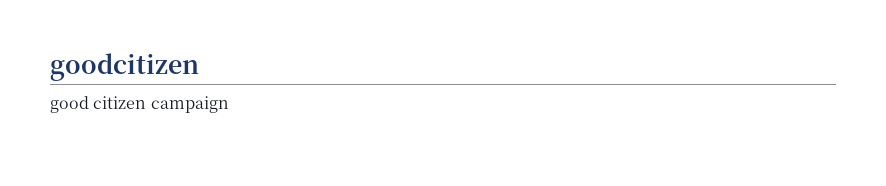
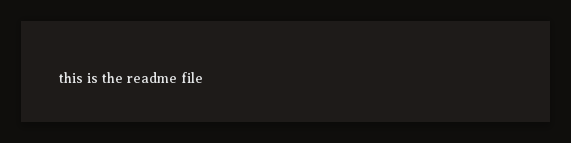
- goodcitizen
- good citizen campaign
+ this is the readme file

